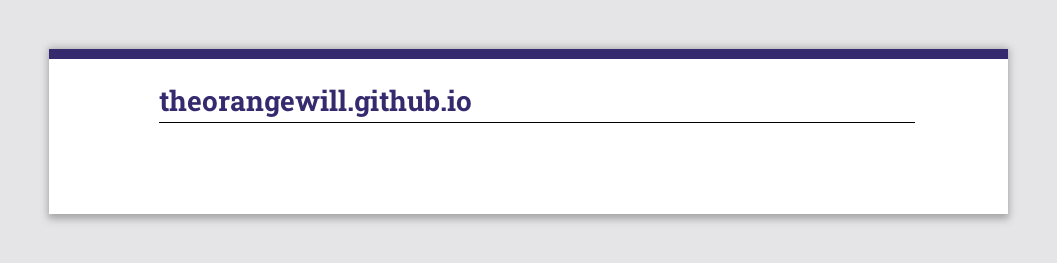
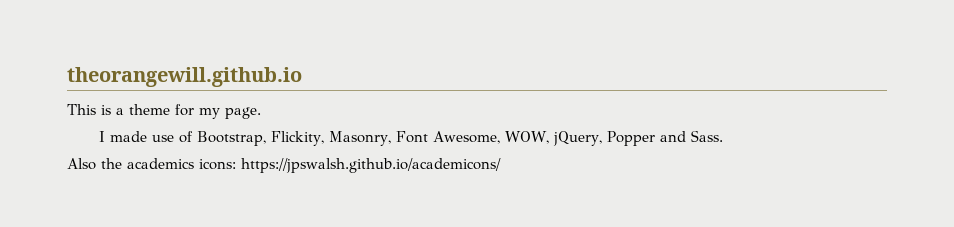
+ This is a theme for my page.
+ I made use of Bootstrap, Flickity, Masonry, Font Awesome, WOW, jQuery, Popper and Sass.
+ Also the academics icons: https://jpswalsh.github.io/academicons/

